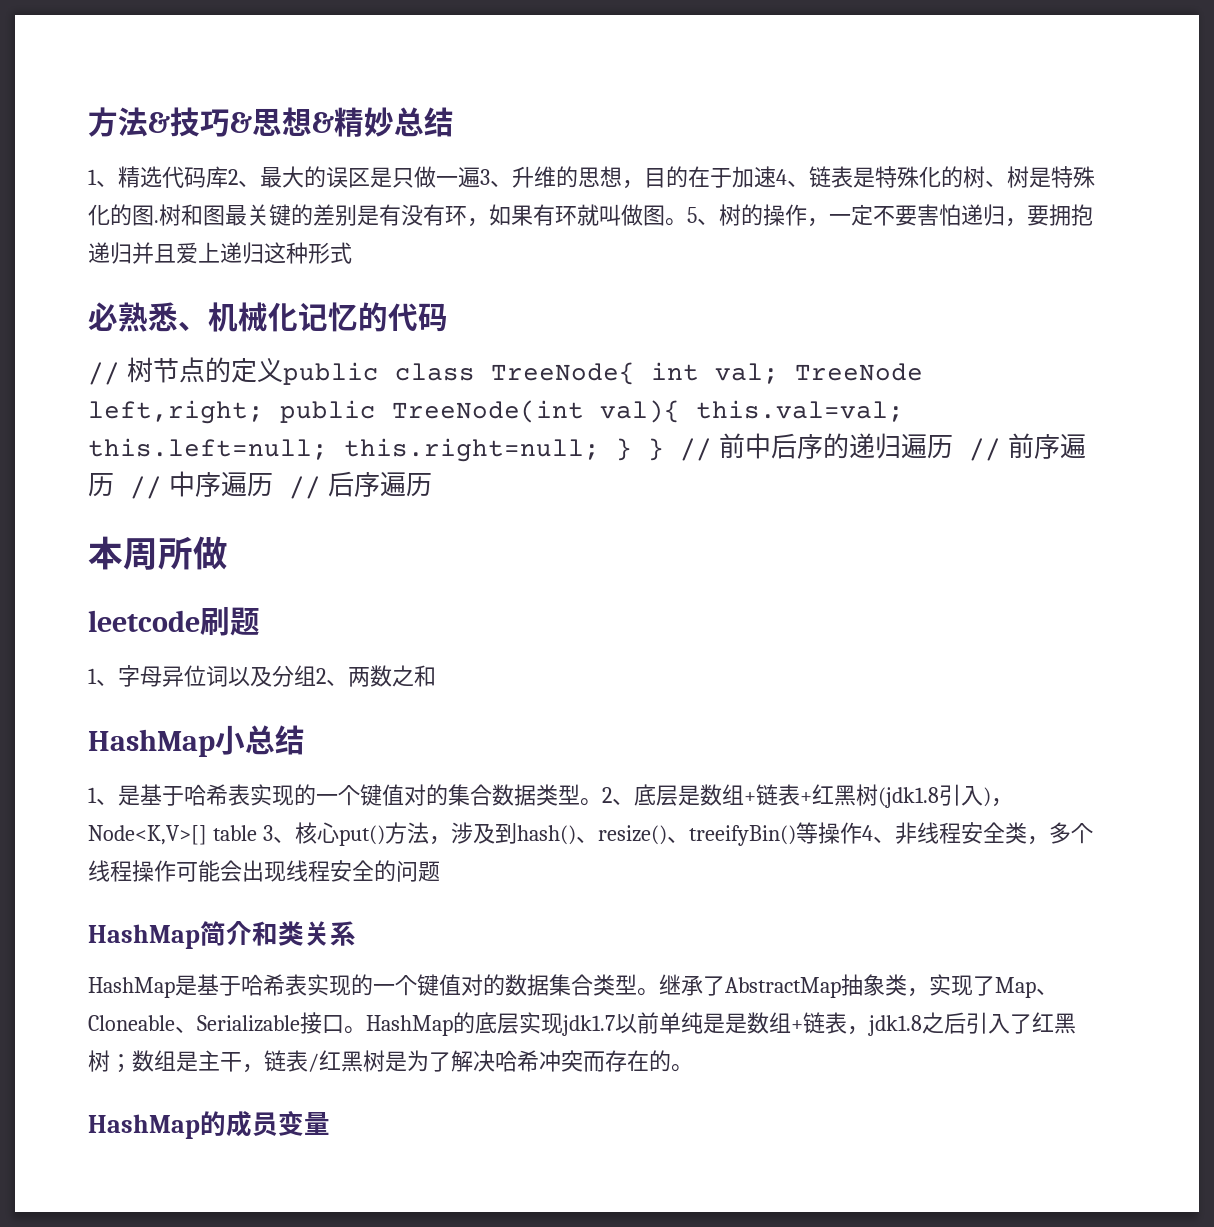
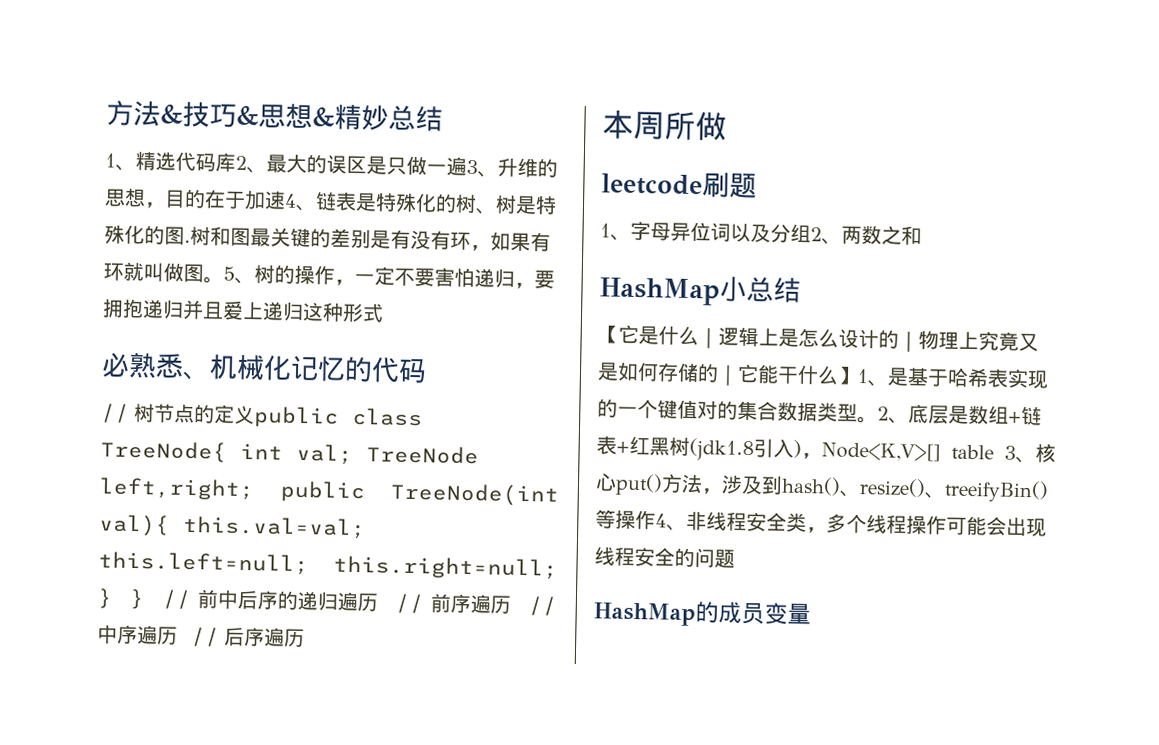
- 1、是基于哈希表实现的一个键值对的集合数据类型。
+ 【它是什么｜逻辑上是怎么设计的｜物理上究竟又是如何存储的｜它能干什么】1、是基于哈希表实现的一个键值对的集合数据类型。
- HashMap简介和类关系
- HashMap是基于哈希表实现的一个键值对的数据集合类型。继承了AbstractMap抽象类，实现了Map、Cloneable、Serializable接口。HashMap的底层实现jdk1.7以前单纯是是数组+链表，jdk1.8之后引入了红黑树；数组是主干，链表/红黑树是为了解决哈希冲突而存在的。

